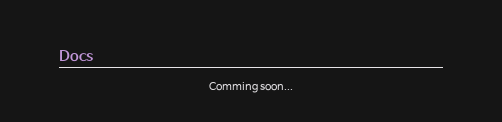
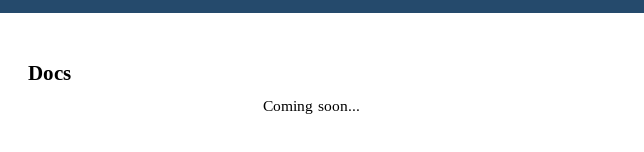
- Comming soon...
+ Coming soon...

